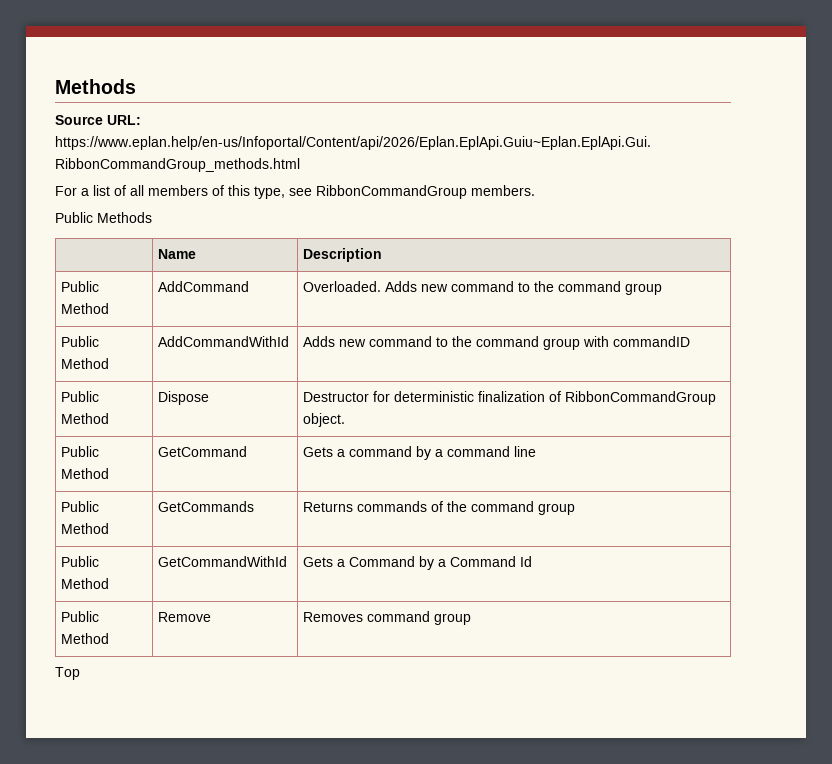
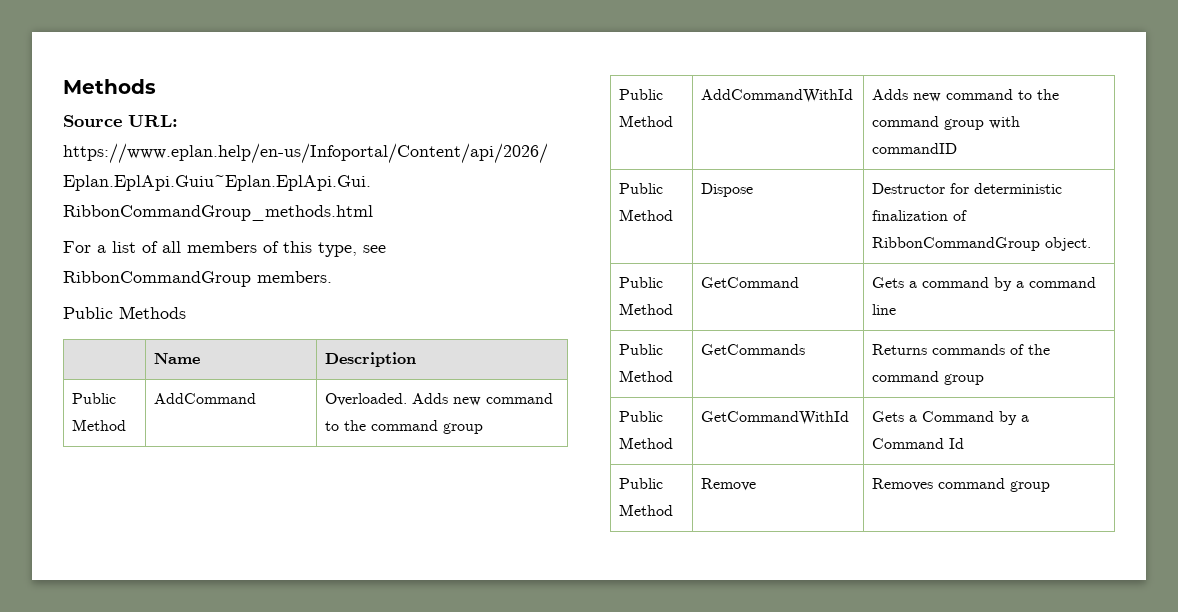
- Top

